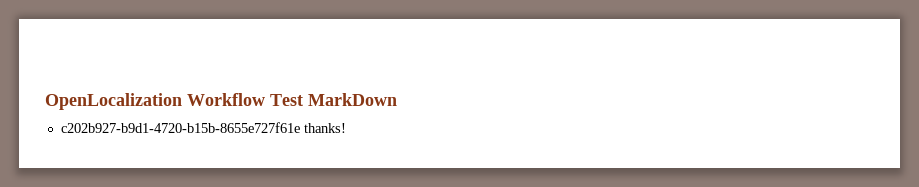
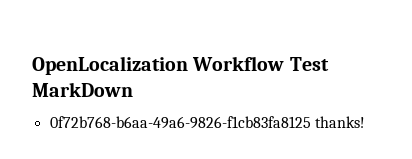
- c202b927-b9d1-4720-b15b-8655e727f61e thanks!
+ 0f72b768-b6aa-49a6-9826-f1cb83fa8125 thanks!

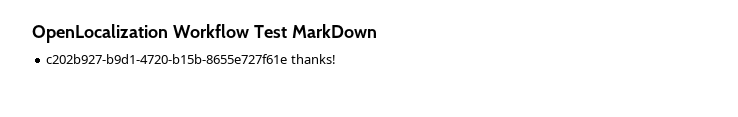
- 0f72b768-b6aa-49a6-9826-f1cb83fa8125 thanks!
+ c202b927-b9d1-4720-b15b-8655e727f61e thanks!

